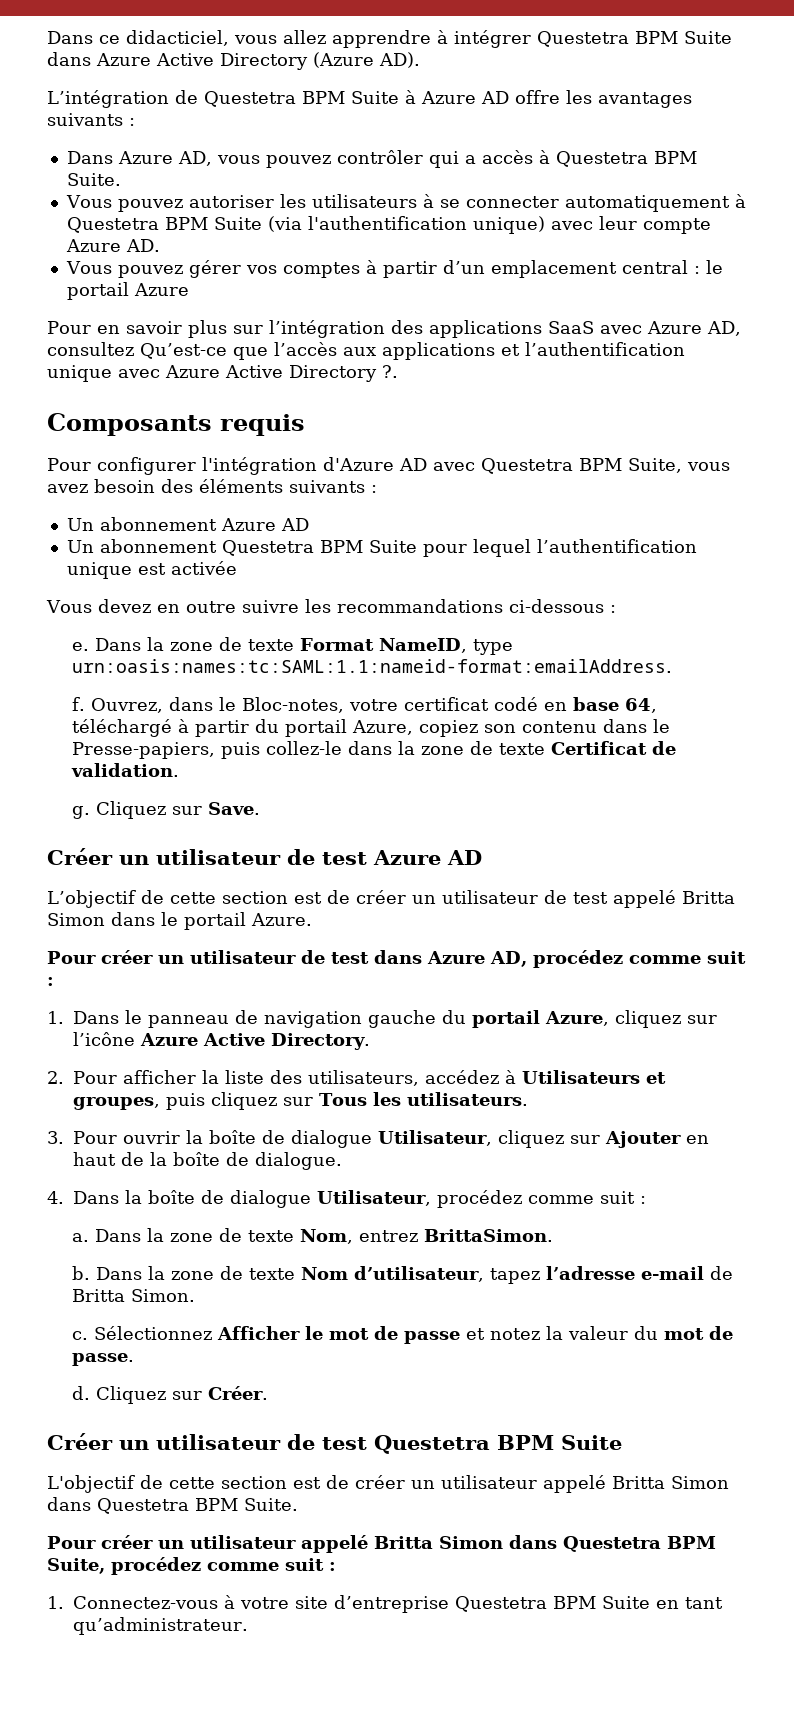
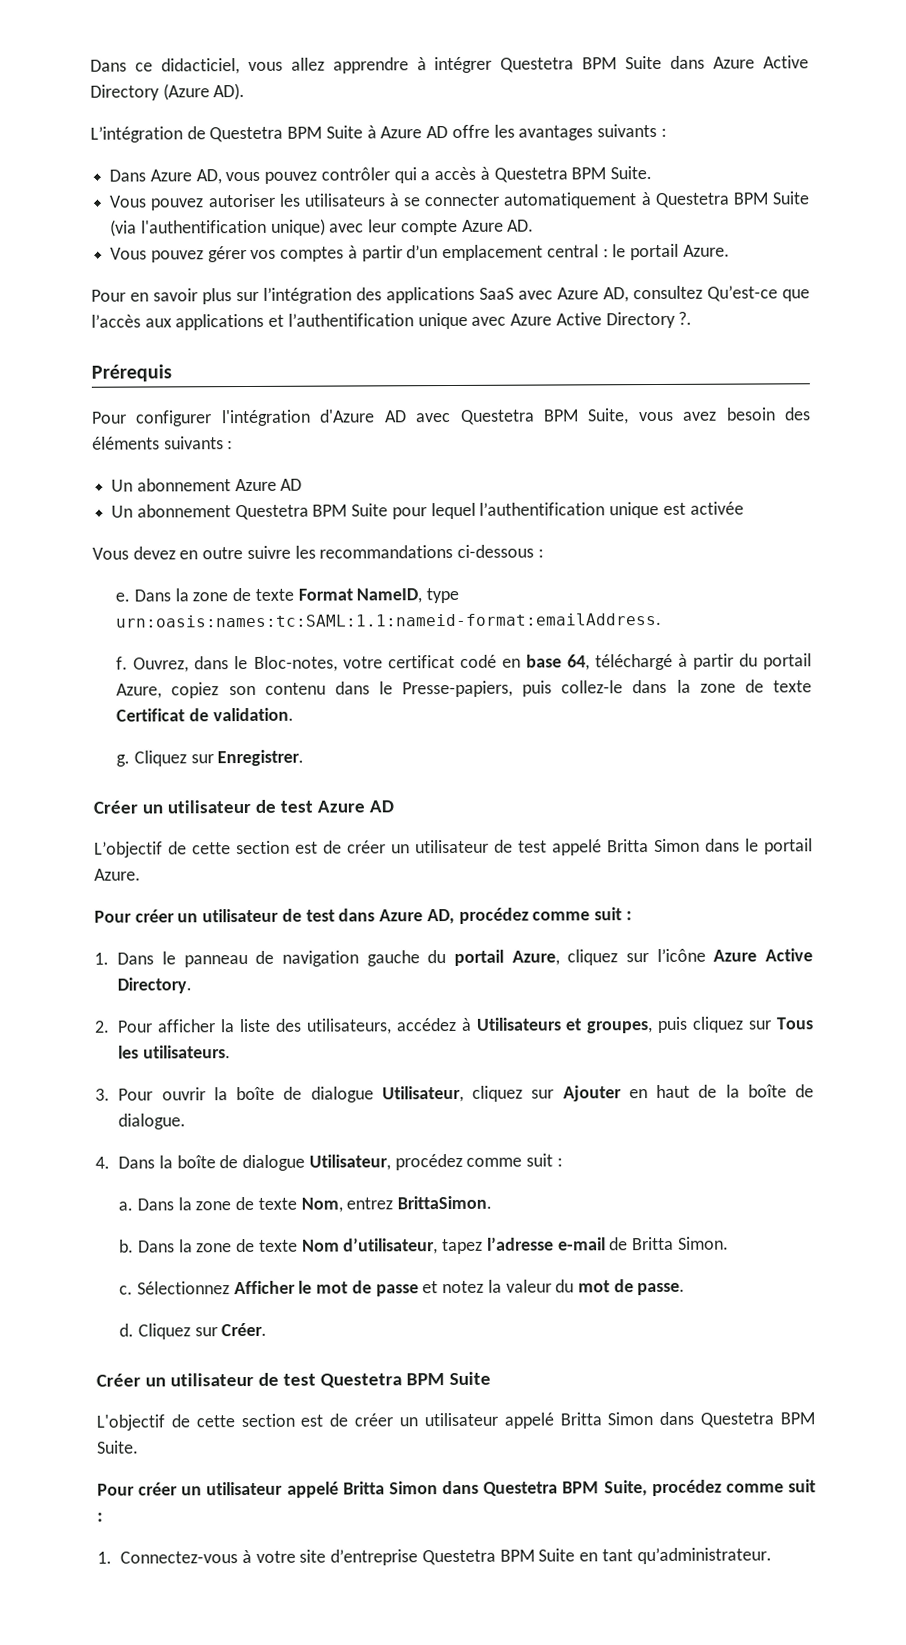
- Vous pouvez gérer vos comptes à partir d’un emplacement central : le portail Azure
+ Vous pouvez gérer vos comptes à partir d’un emplacement central : le portail Azure.
- Composants requis
+ Prérequis
- Cliquez sur Save.
+ Cliquez sur Enregistrer.

